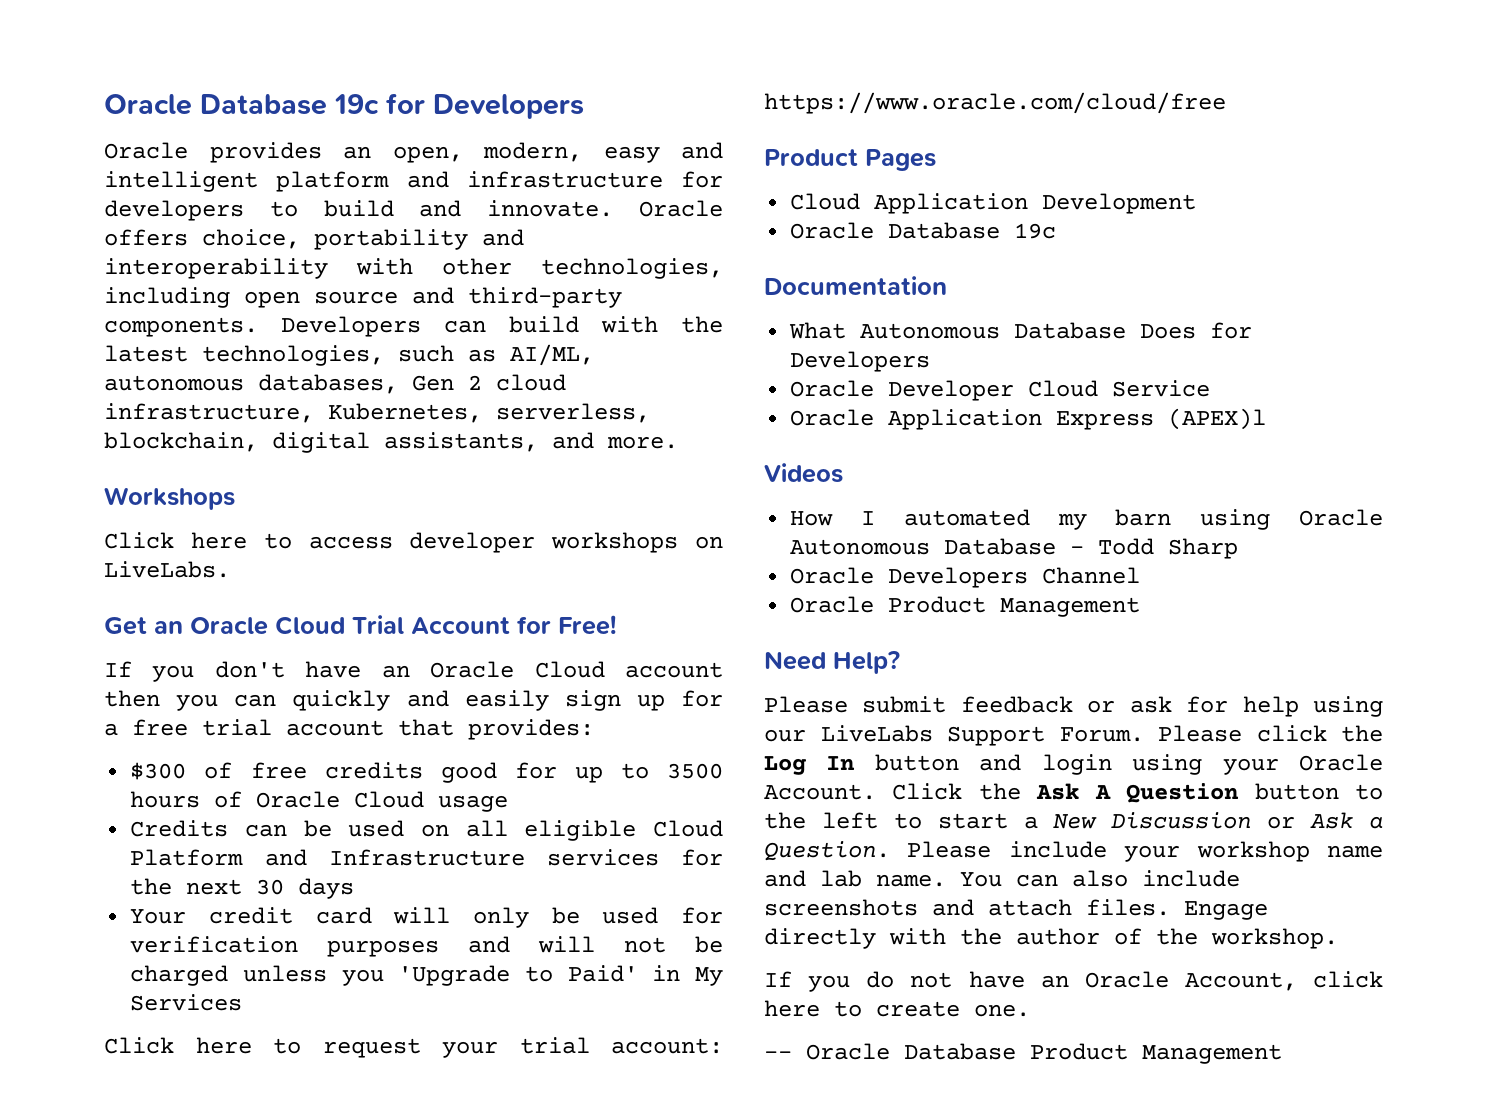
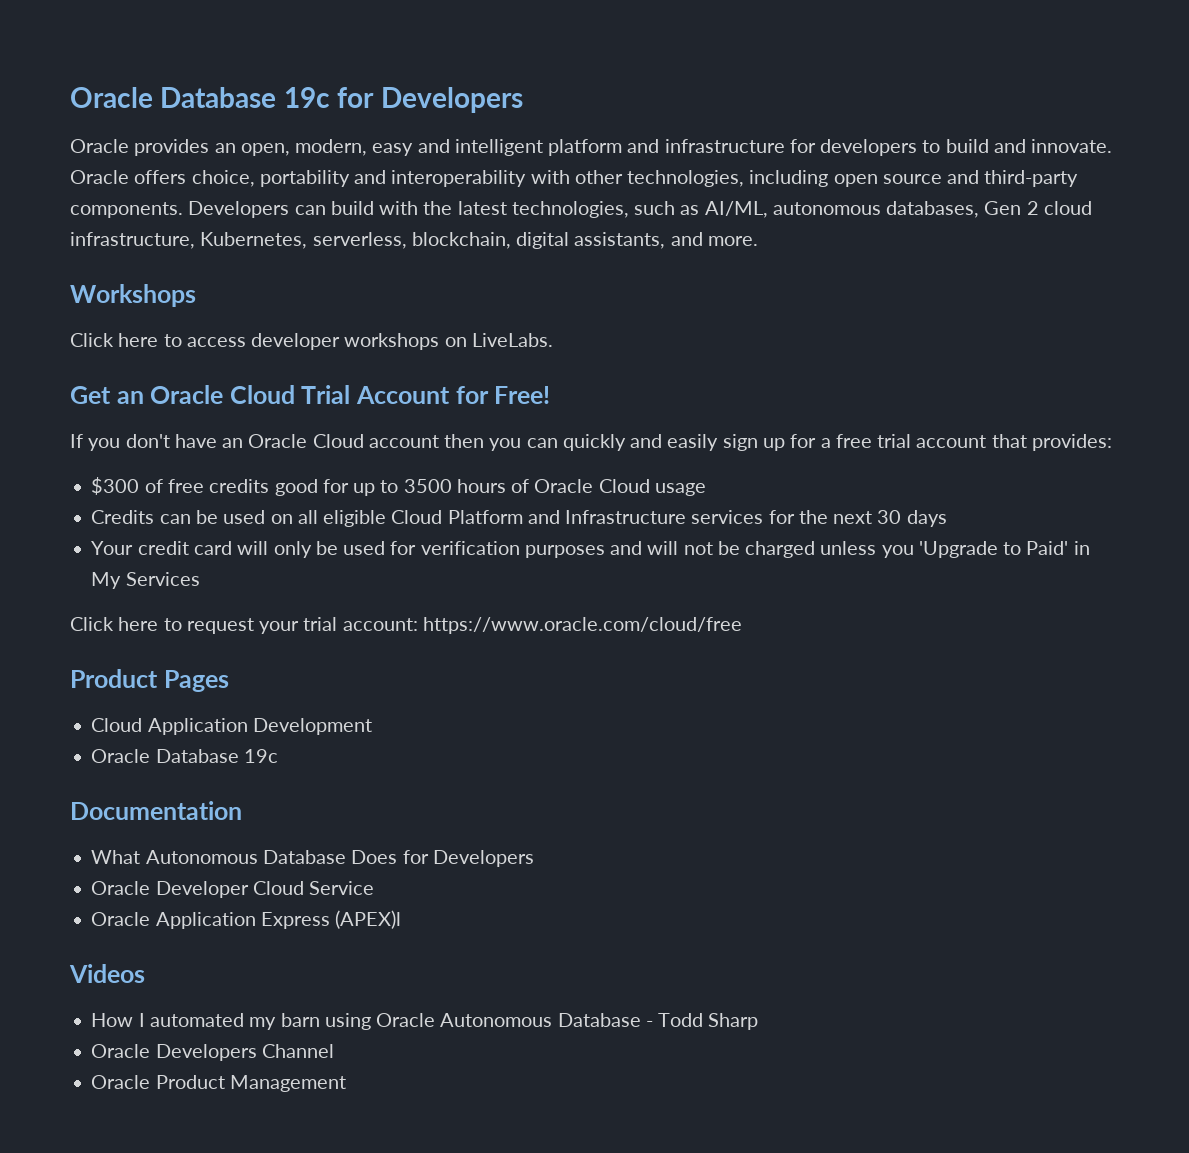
- Need Help?
- Please submit feedback or ask for help using our LiveLabs Support Forum. Please click the Log In button and login using your Oracle Account. Click the Ask A Question button to the left to start a New Discussion or Ask a Question. Please include your workshop name and lab name. You can also include screenshots and attach files. Engage directly with the author of the workshop.
- If you do not have an Oracle Account, click here to create one.
- -- Oracle Database Product Management

